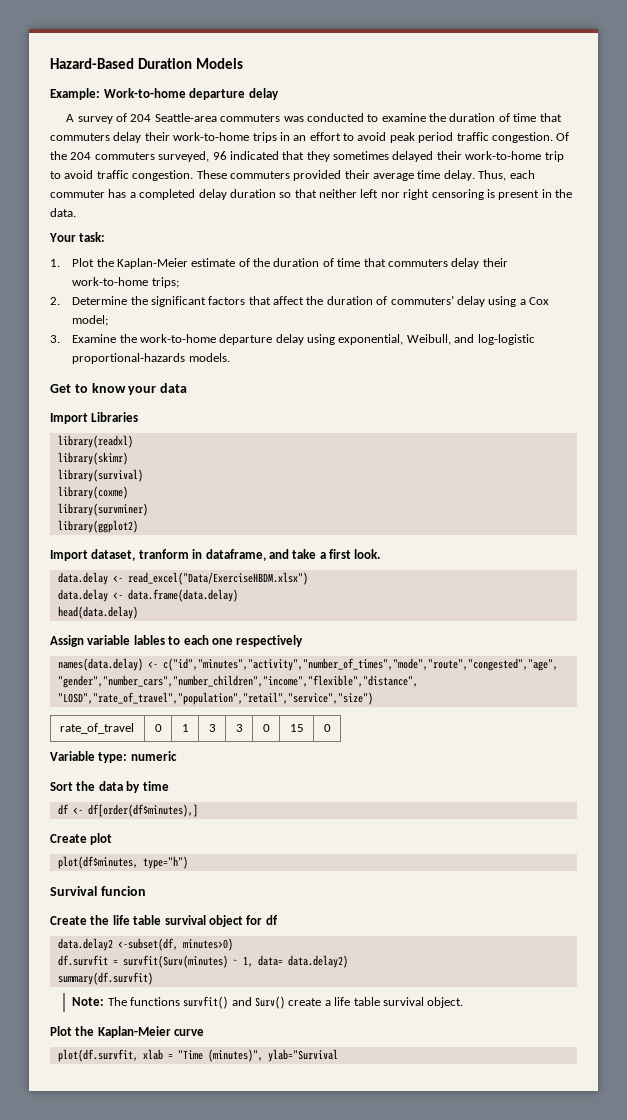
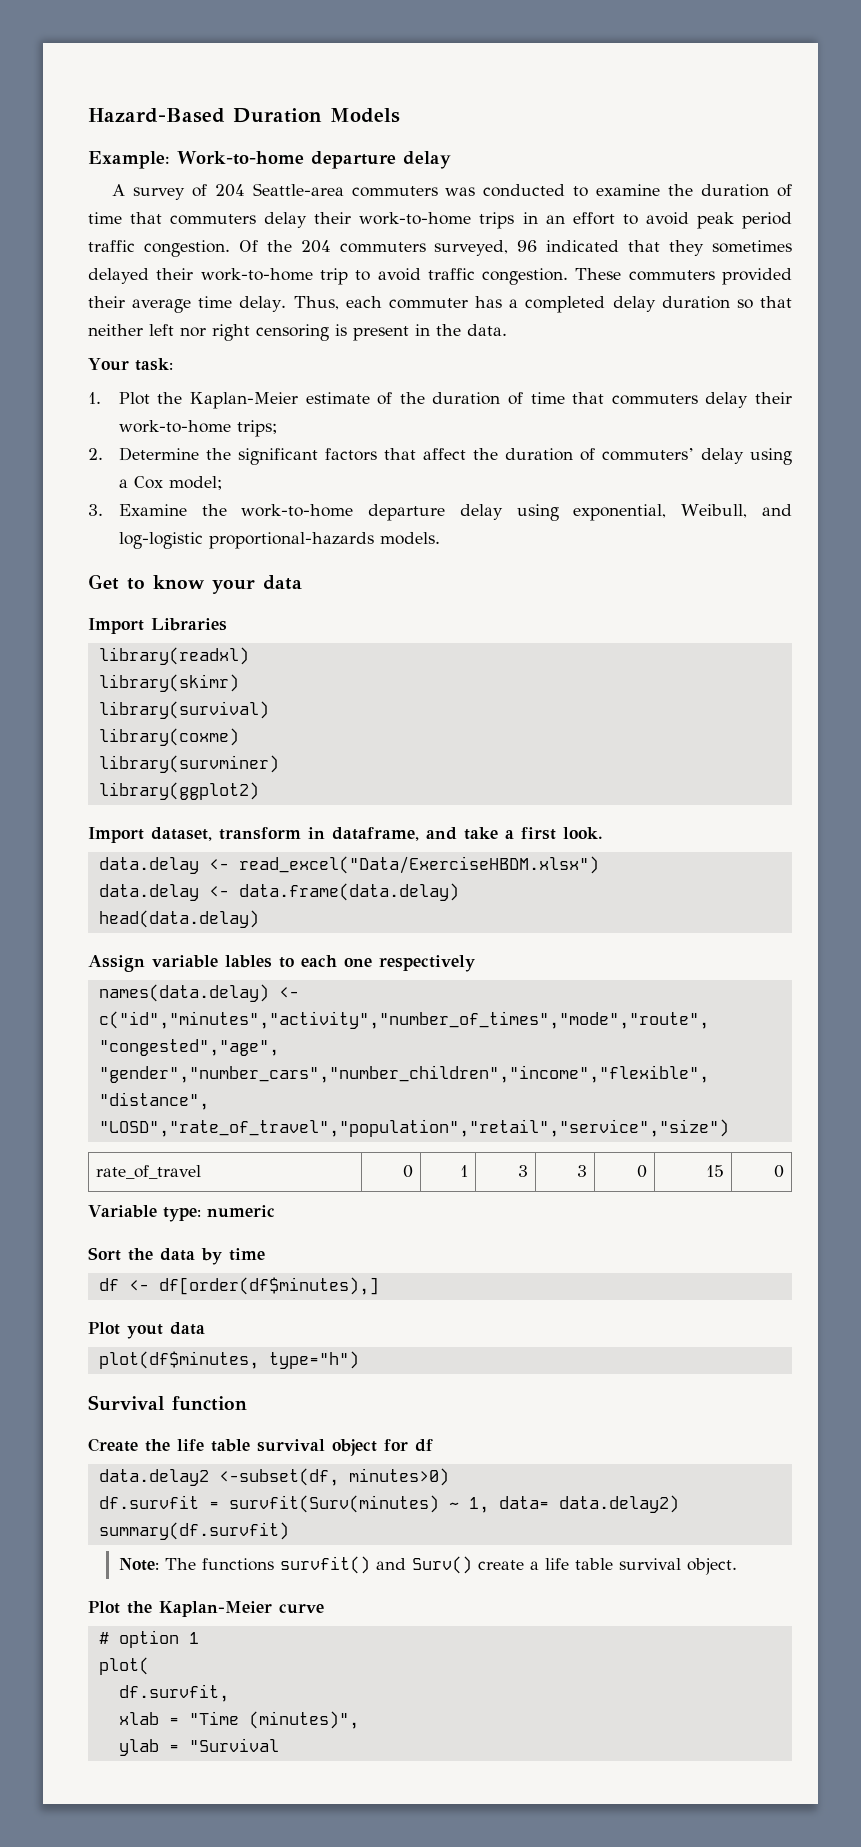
- Import dataset, tranform in dataframe, and take a first look.
+ Import dataset, transform in dataframe, and take a first look.
- Create plot
+ Plot yout data
- Survival funcion
+ Survival function
- plot(df.survfit, xlab = "Time (minutes)", ylab="Survival
+ # option 1
+ plot(
+ df.survfit,
+ xlab = "Time (minutes)",
+ ylab = "Survival

